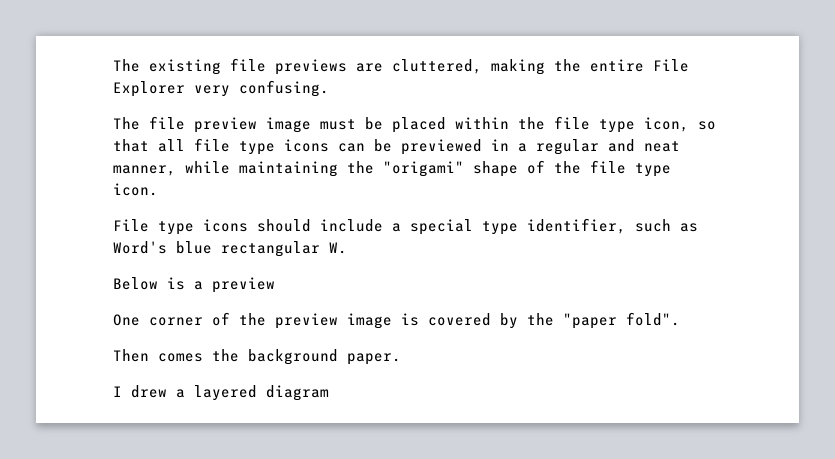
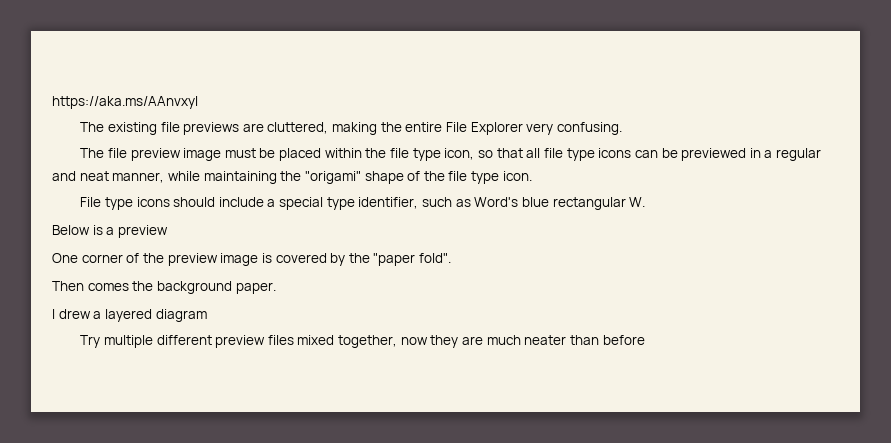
+ https://aka.ms/AAnvxyl
+ Try multiple different preview files mixed together, now they are much neater than before

